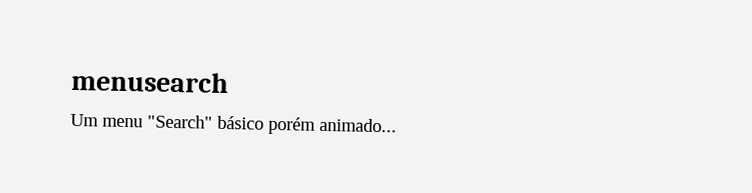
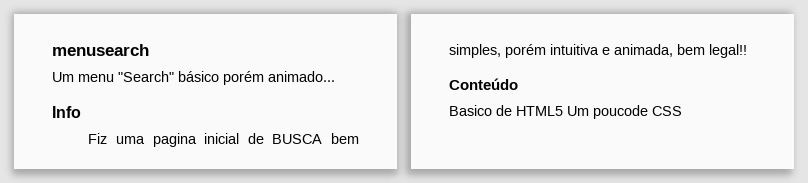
+ Info
+ Fiz uma pagina inicial de BUSCA bem simples, porém intuitiva e animada, bem legal!!
+ Conteúdo
+ Basico de HTML5 Um poucode CSS

